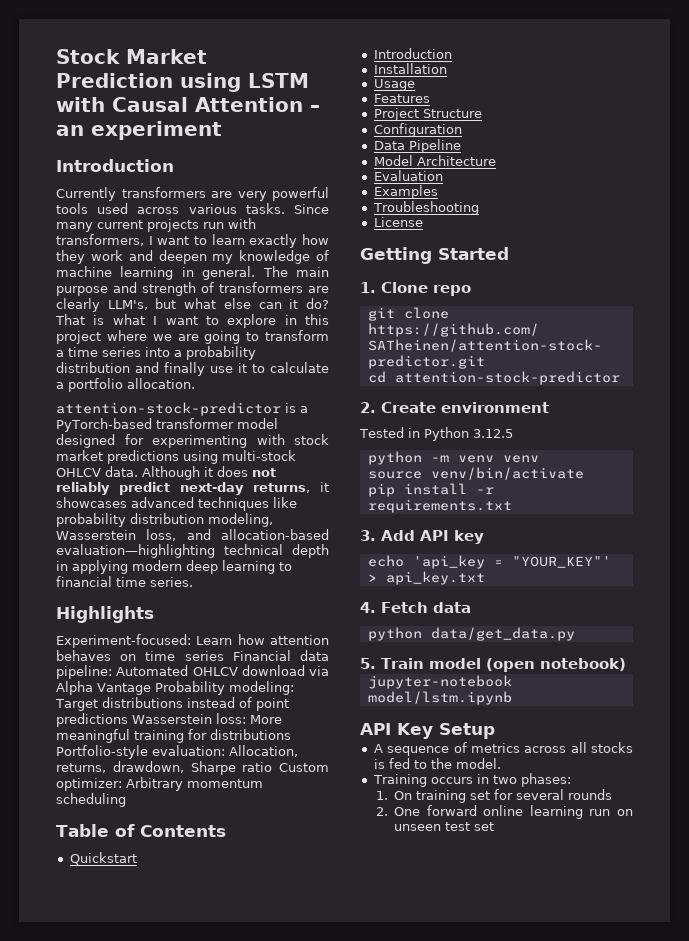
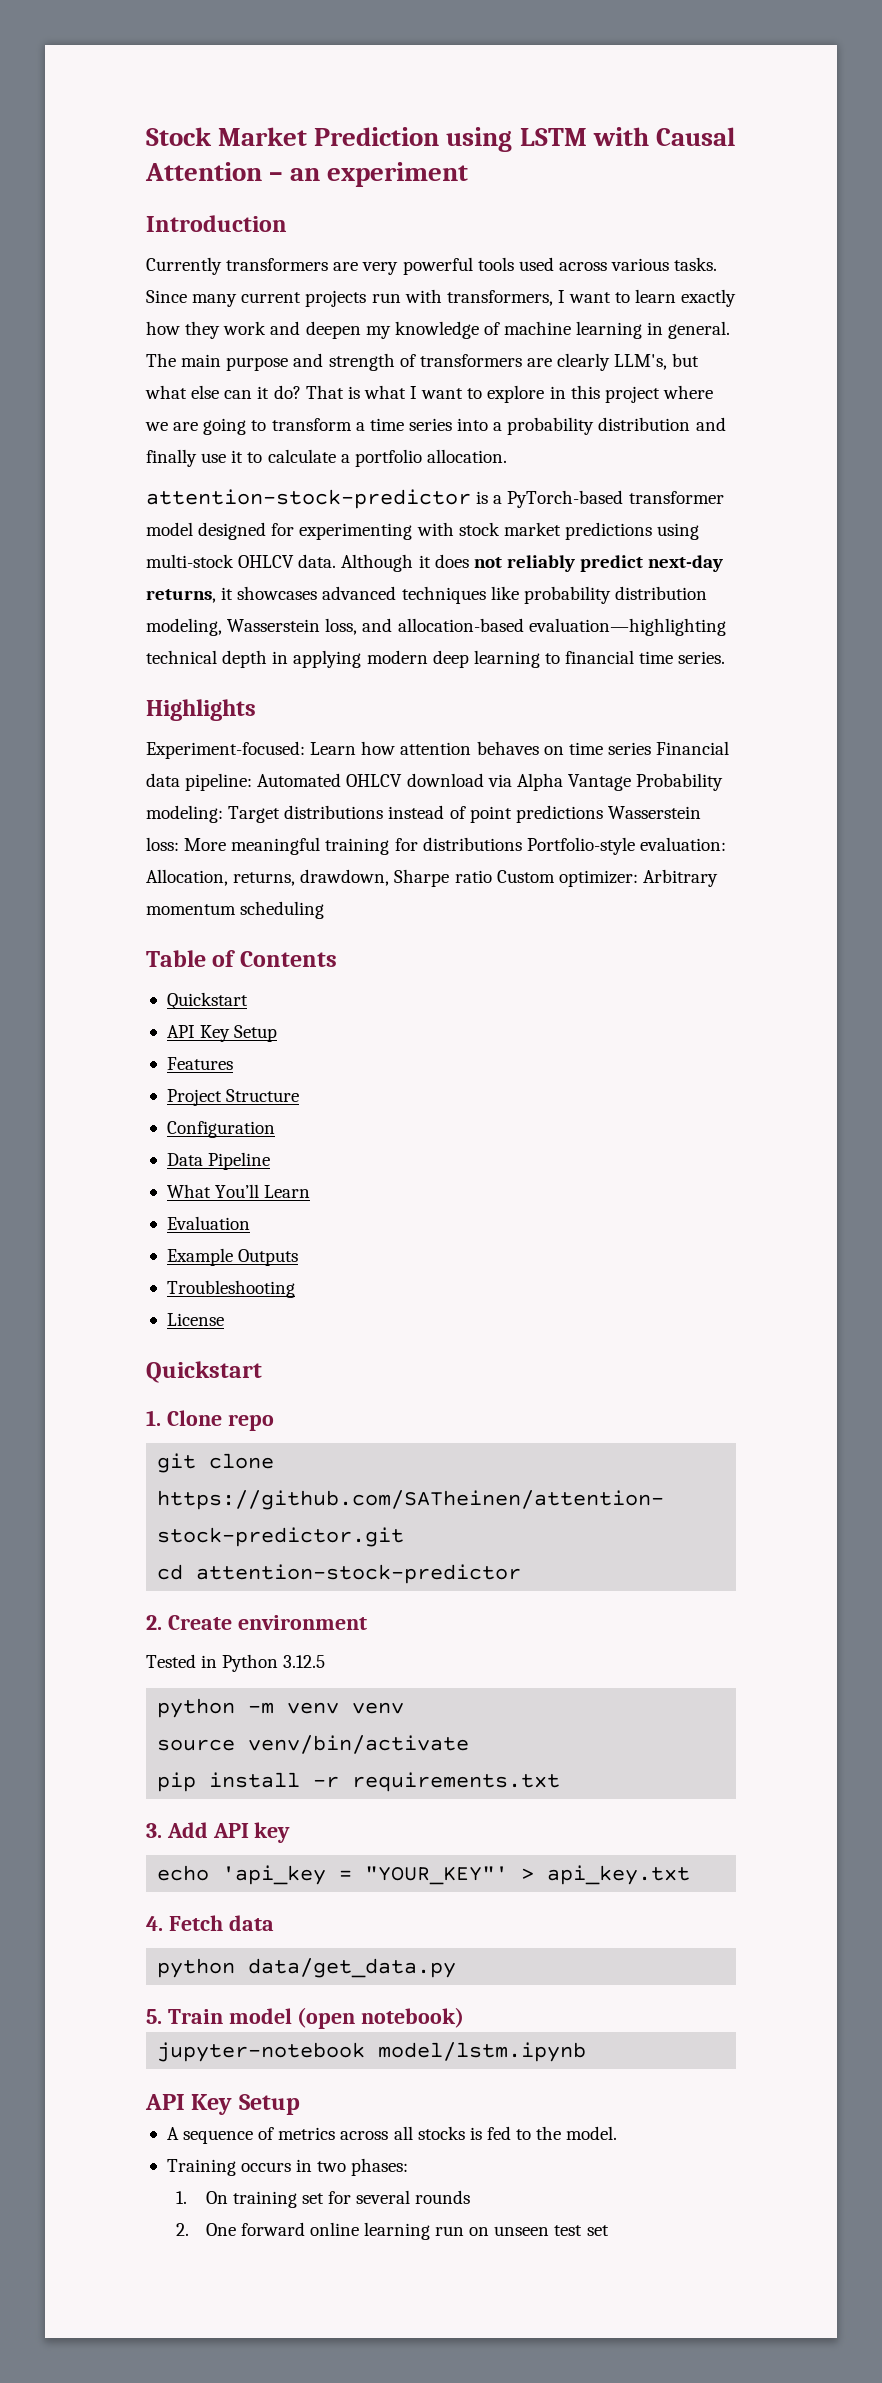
  Table of Contents
  Quickstart
- Introduction
- Installation
- Usage
+ API Key Setup
- Model Architecture
+ What You’ll Learn
- Examples
+ Example Outputs
  License
- Getting Started
+ Quickstart

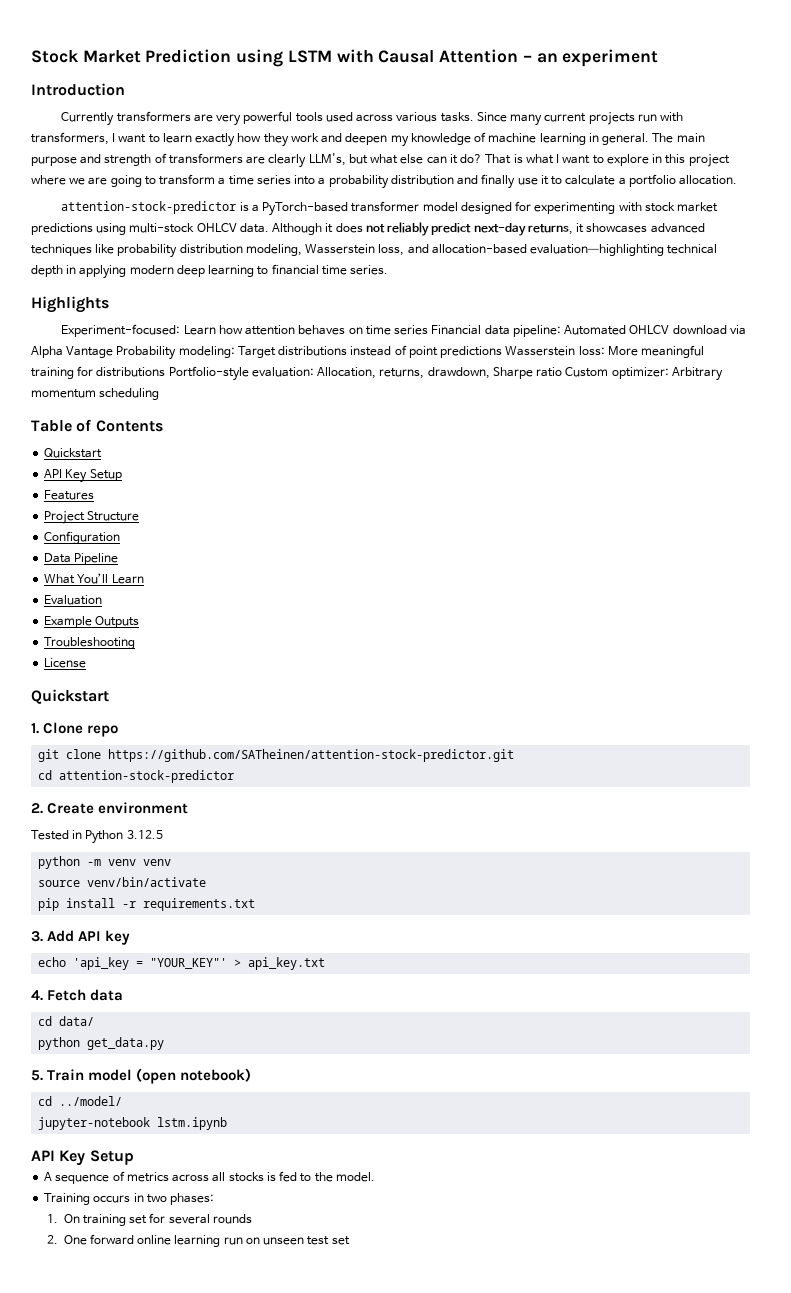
- python data/get_data.py
+ cd data/
+ python get_data.py
+ cd ../model/
- jupyter-notebook model/lstm.ipynb
+ jupyter-notebook lstm.ipynb

